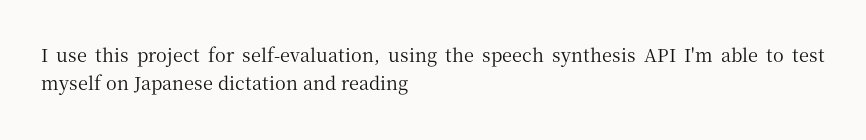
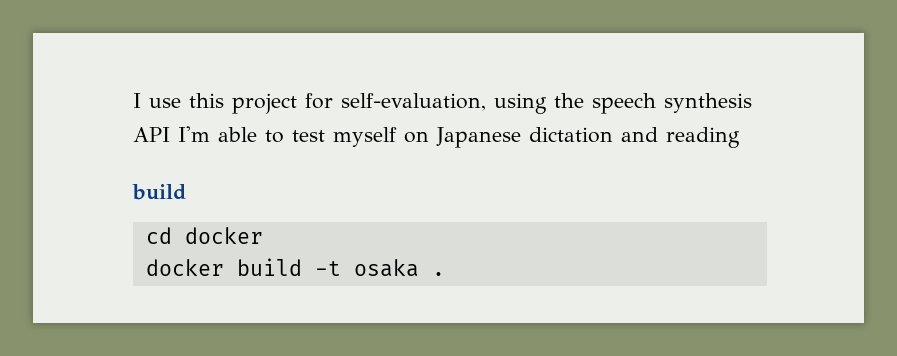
  I use this project for self-evaluation, using the speech synthesis API I'm able to test myself on Japanese dictation and reading
+ build
+ cd docker
+ docker build -t osaka .

